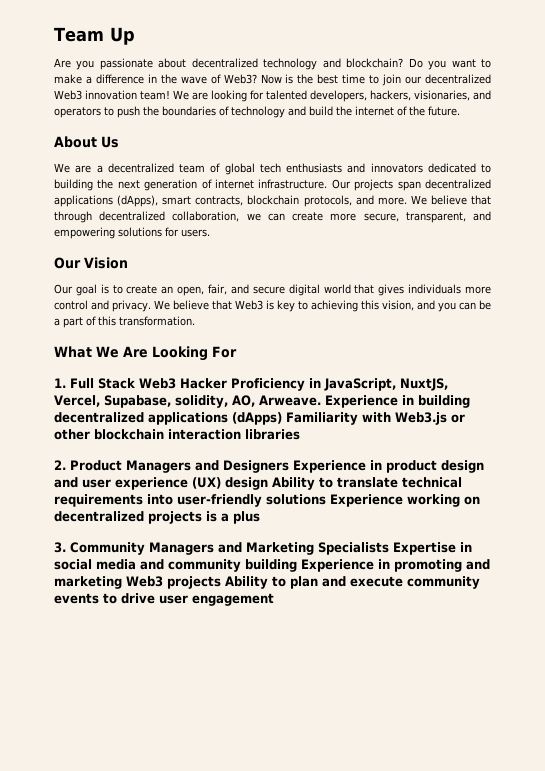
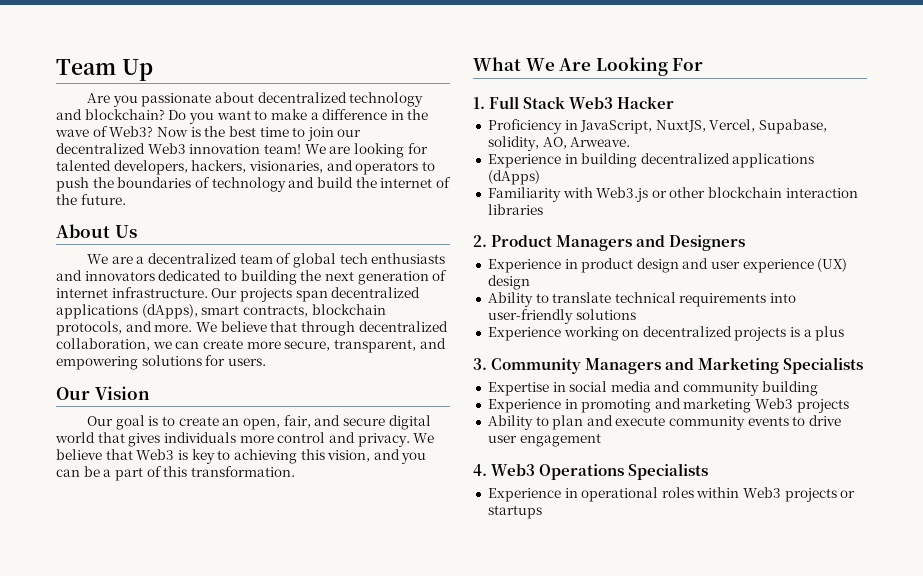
- 1. Full Stack Web3 Hacker Proficiency in JavaScript, NuxtJS, Vercel, Supabase, solidity, AO, Arweave. Experience in building decentralized applications (dApps) Familiarity with Web3.js or other blockchain interaction libraries
+ 1. Full Stack Web3 Hacker
+ Proficiency in JavaScript, NuxtJS, Vercel, Supabase, solidity, AO, Arweave.
+ Experience in building decentralized applications (dApps)
+ Familiarity with Web3.js or other blockchain interaction libraries
- 2. Product Managers and Designers Experience in product design and user experience (UX) design Ability to translate technical requirements into user-friendly solutions Experience working on decentralized projects is a plus
+ 2. Product Managers and Designers
+ Experience in product design and user experience (UX) design
+ Ability to translate technical requirements into user-friendly solutions
+ Experience working on decentralized projects is a plus
- 3. Community Managers and Marketing Specialists Expertise in social media and community building Experience in promoting and marketing Web3 projects Ability to plan and execute community events to drive user engagement
+ 3. Community Managers and Marketing Specialists
+ Expertise in social media and community building
+ Experience in promoting and marketing Web3 projects
+ Ability to plan and execute community events to drive user engagement
+ 4. Web3 Operations Specialists
+ Experience in operational roles within Web3 projects or startups

